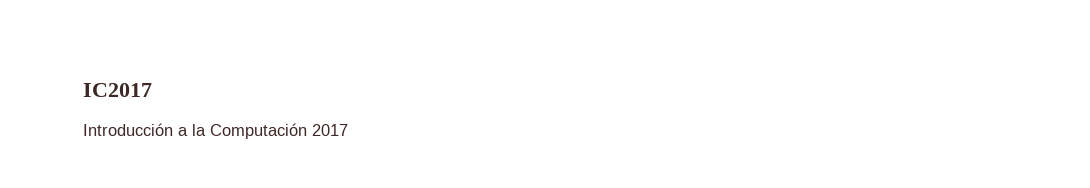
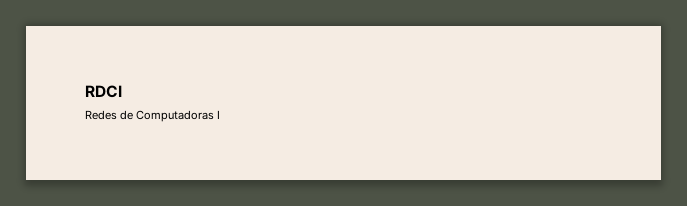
- IC2017
- Introducción a la Computación 2017
+ RDCI
+ Redes de Computadoras I

